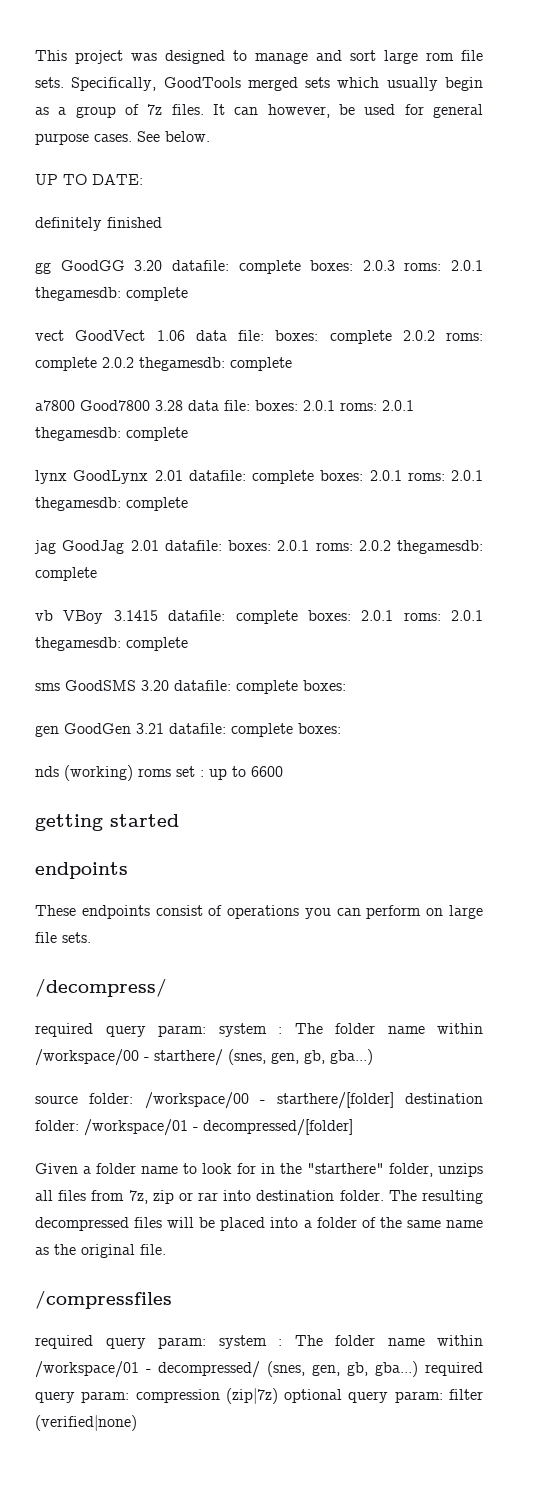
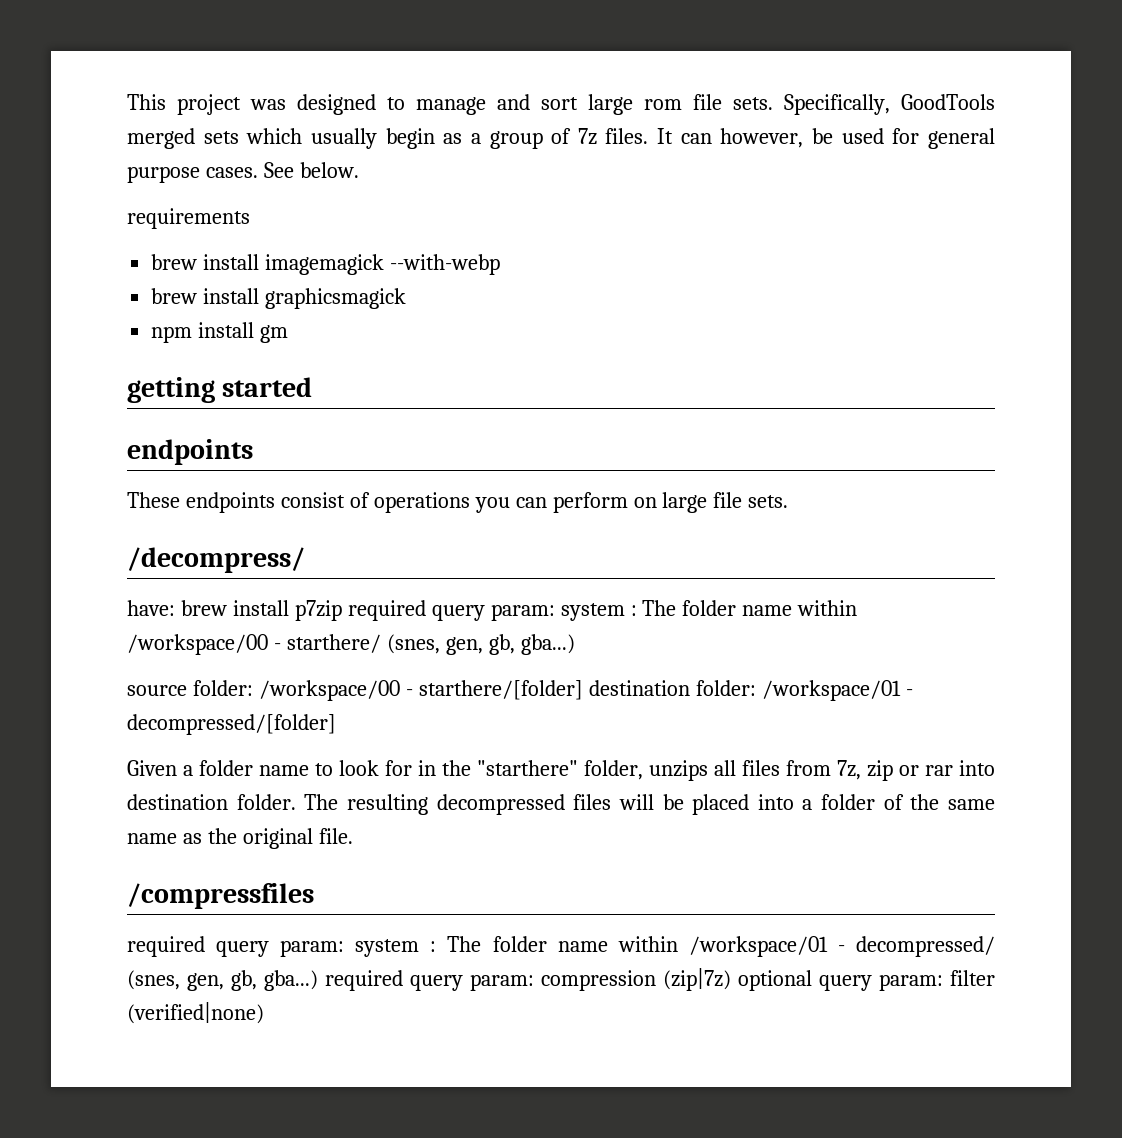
- UP TO DATE:
- definitely finished
- gg GoodGG 3.20 datafile: complete boxes: 2.0.3 roms: 2.0.1 thegamesdb: complete
- vect GoodVect 1.06 data file: boxes: complete 2.0.2 roms: complete 2.0.2 thegamesdb: complete
- a7800 Good7800 3.28 data file: boxes: 2.0.1 roms: 2.0.1 thegamesdb: complete
- lynx GoodLynx 2.01 datafile: complete boxes: 2.0.1 roms: 2.0.1 thegamesdb: complete
- jag GoodJag 2.01 datafile: boxes: 2.0.1 roms: 2.0.2 thegamesdb: complete
- vb VBoy 3.1415 datafile: complete boxes: 2.0.1 roms: 2.0.1 thegamesdb: complete
- sms GoodSMS 3.20 datafile: complete boxes:
- gen GoodGen 3.21 datafile: complete boxes:
- nds (working) roms set : up to 6600
+ requirements
+ brew install imagemagick --with-webp
+ brew install graphicsmagick
+ npm install gm
- required query param: system : The folder name within /workspace/00 - starthere/ (snes, gen, gb, gba...)
+ have: brew install p7zip required query param: system : The folder name within /workspace/00 - starthere/ (snes, gen, gb, gba...)

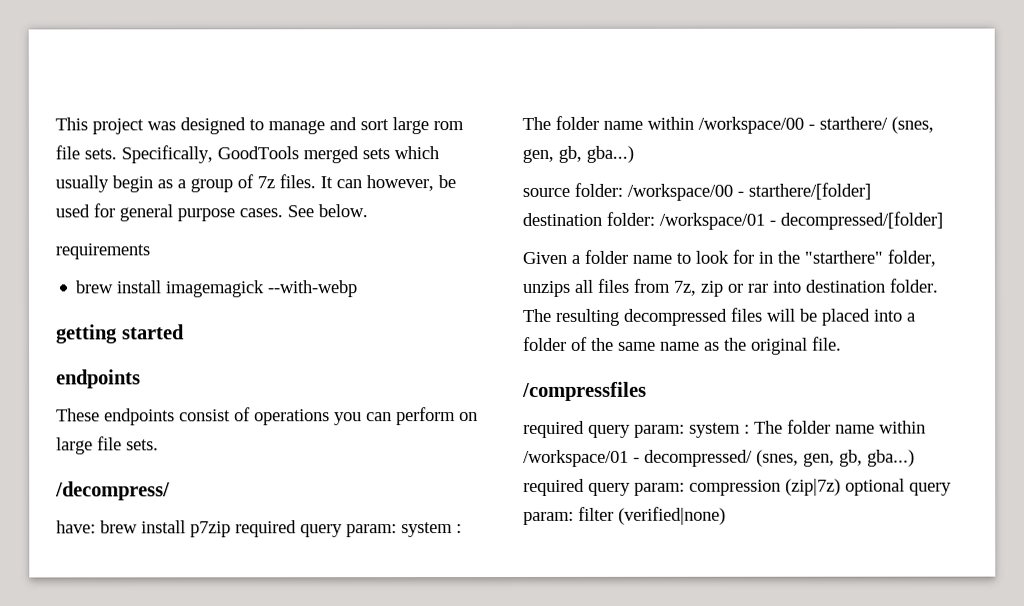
- brew install graphicsmagick
- npm install gm

